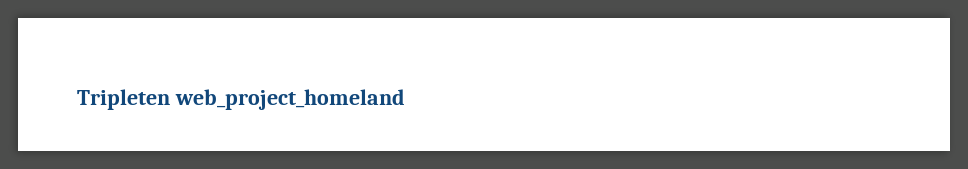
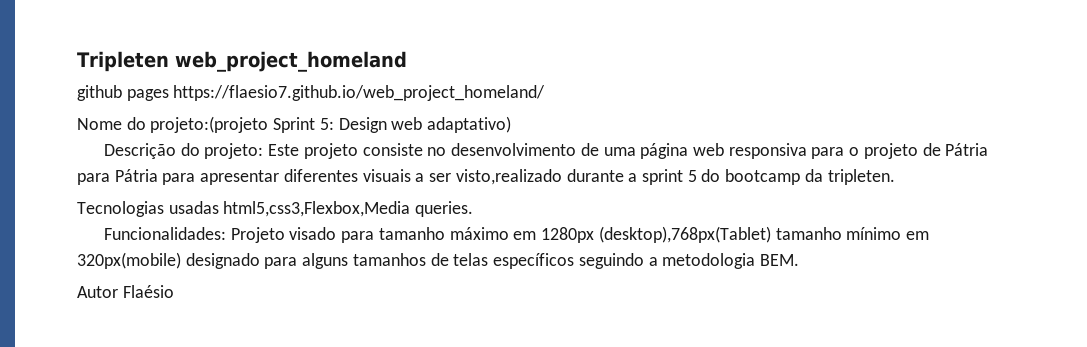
+ github pages https://flaesio7.github.io/web_project_homeland/
+ Nome do projeto:(projeto Sprint 5: Design web adaptativo)
+ Descrição do projeto: Este projeto consiste no desenvolvimento de uma página web responsiva para o projeto de Pátria para Pátria para apresentar diferentes visuais a ser visto,realizado durante a sprint 5 do bootcamp da tripleten.
+ Tecnologias usadas html5,css3,Flexbox,Media queries.
+ Funcionalidades: Projeto visado para tamanho máximo em 1280px (desktop),768px(Tablet) tamanho mínimo em 320px(mobile) designado para alguns tamanhos de telas específicos seguindo a metodologia BEM.
+ Autor Flaésio

